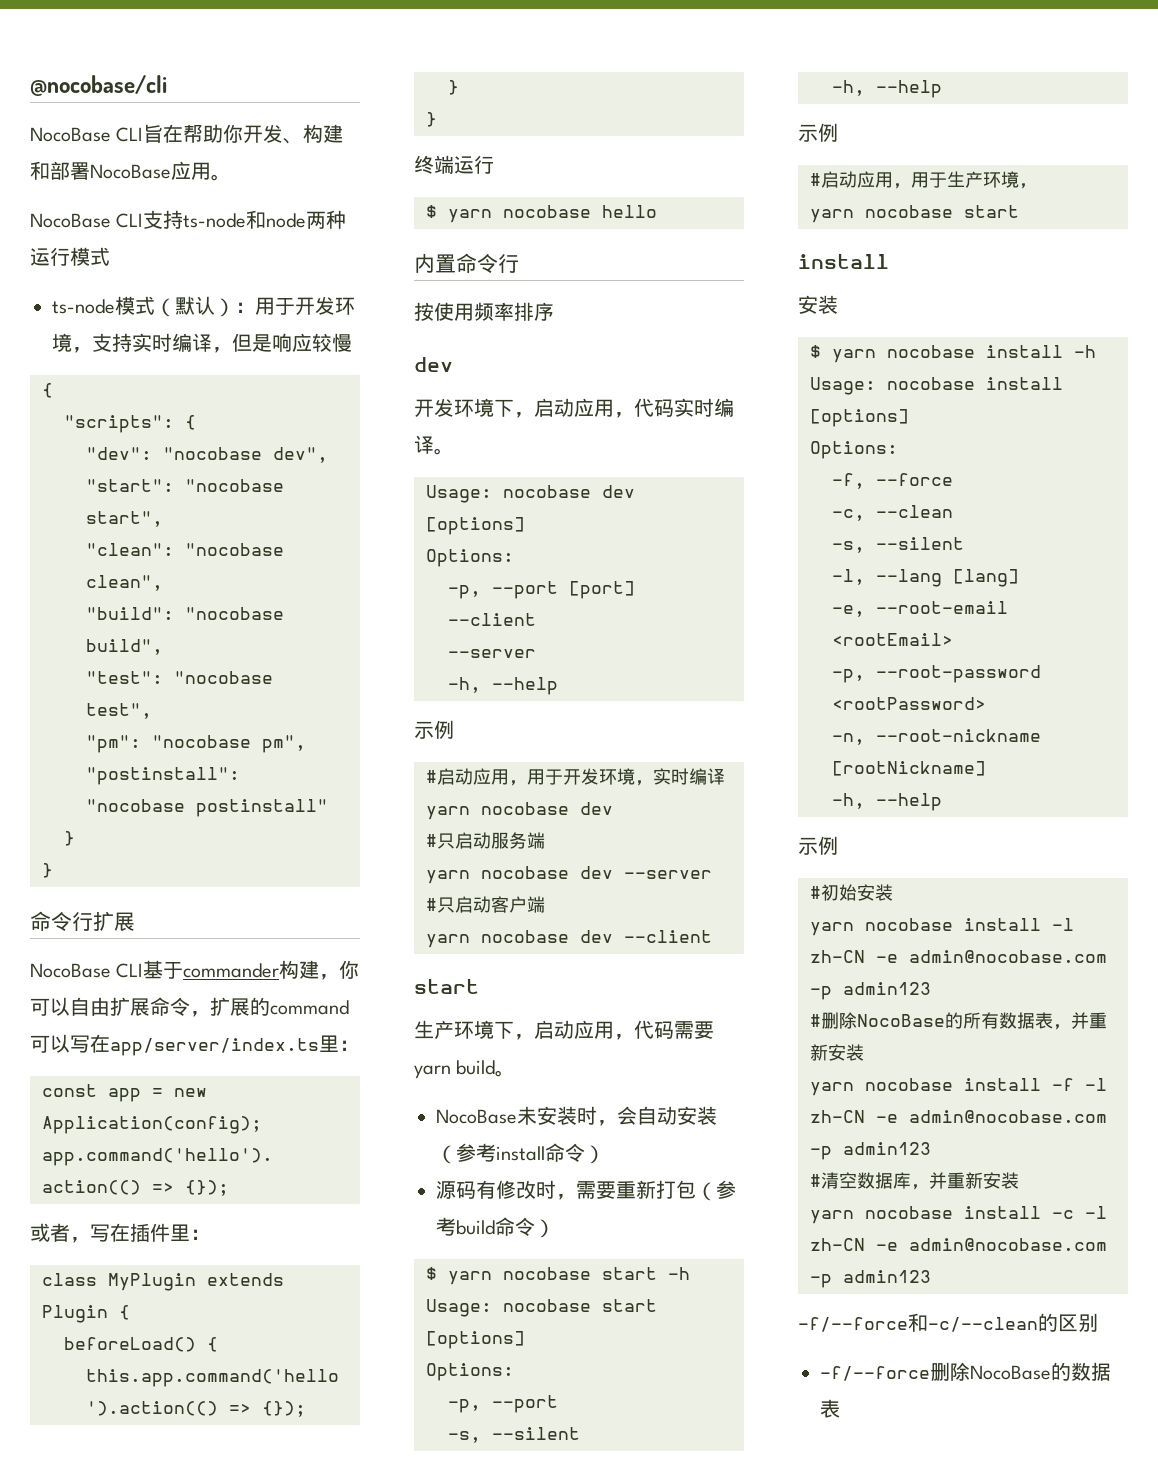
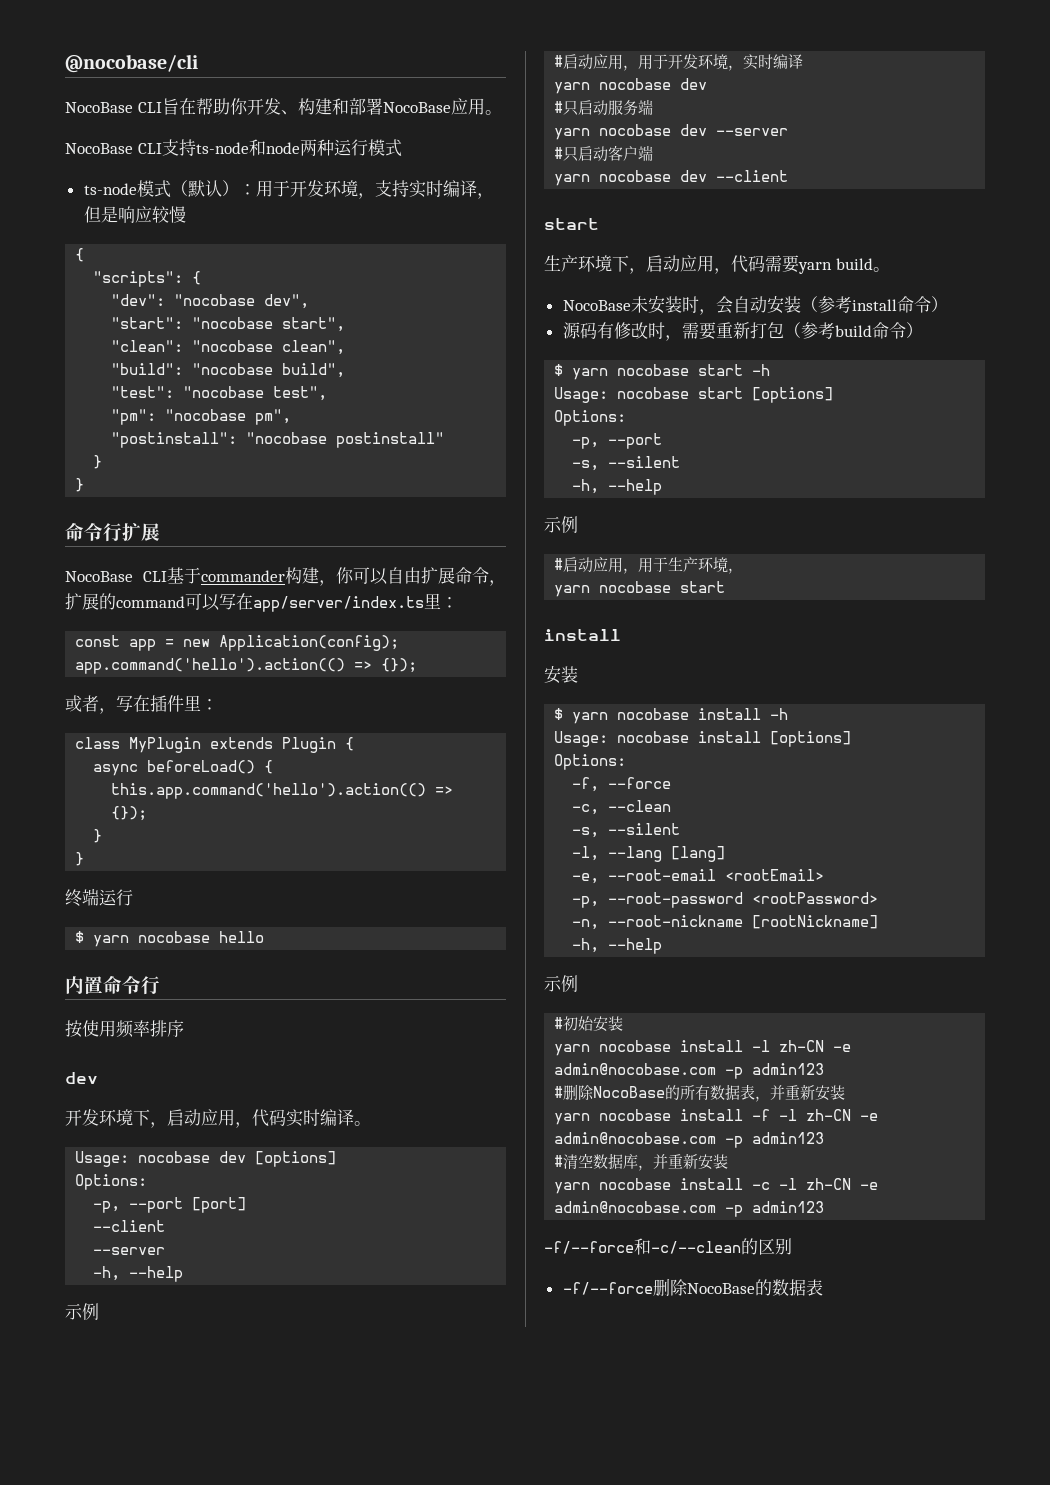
- beforeLoad() {
+ async beforeLoad() {

